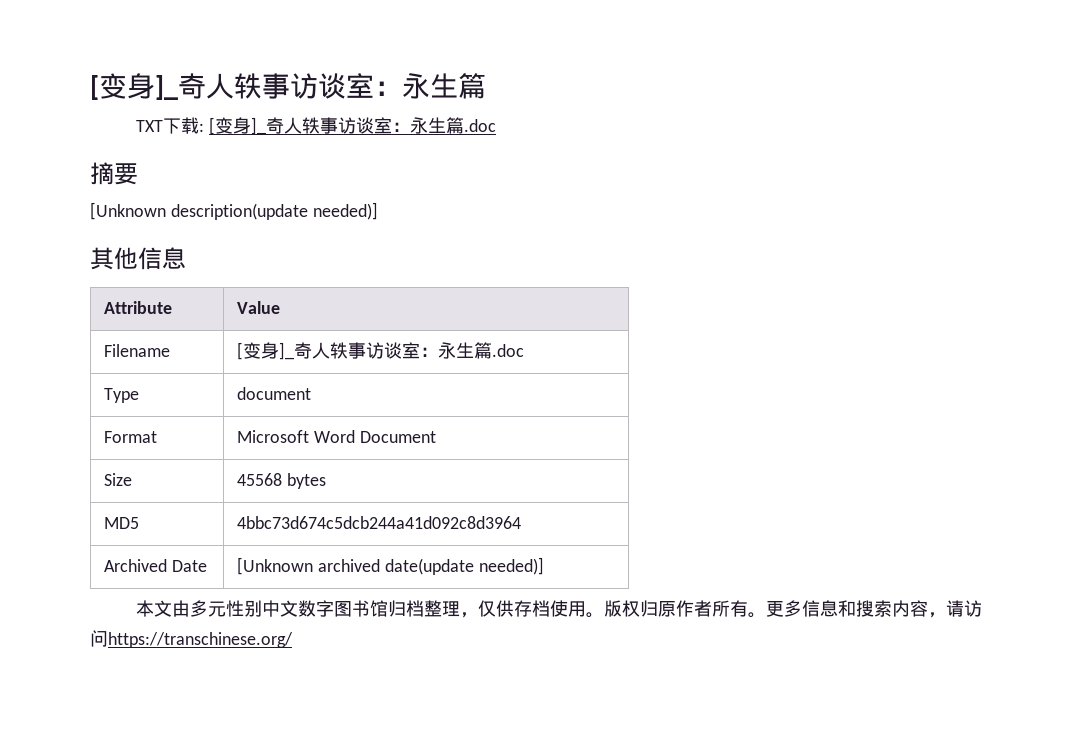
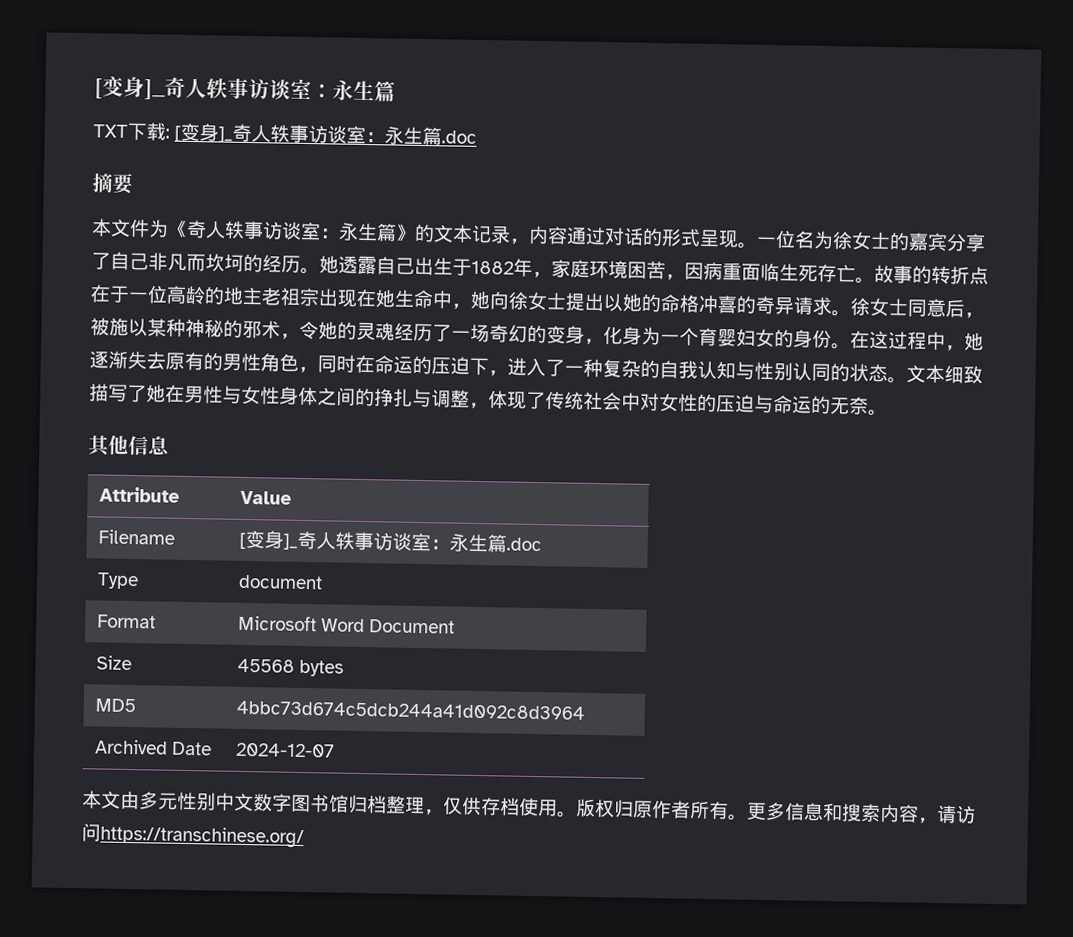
- [Unknown description(update needed)]
+ 本文件为《奇人轶事访谈室：永生篇》的文本记录，内容通过对话的形式呈现。一位名为徐女士的嘉宾分享了自己非凡而坎坷的经历。她透露自己出生于1882年，家庭环境困苦，因病重面临生死存亡。故事的转折点在于一位高龄的地主老祖宗出现在她生命中，她向徐女士提出以她的命格冲喜的奇异请求。徐女士同意后，被施以某种神秘的邪术，令她的灵魂经历了一场奇幻的变身，化身为一个育婴妇女的身份。在这过程中，她逐渐失去原有的男性角色，同时在命运的压迫下，进入了一种复杂的自我认知与性别认同的状态。文本细致描写了她在男性与女性身体之间的挣扎与调整，体现了传统社会中对女性的压迫与命运的无奈。
- Archived Date | [Unknown archived date(update needed)]
+ Archived Date | 2024-12-07

